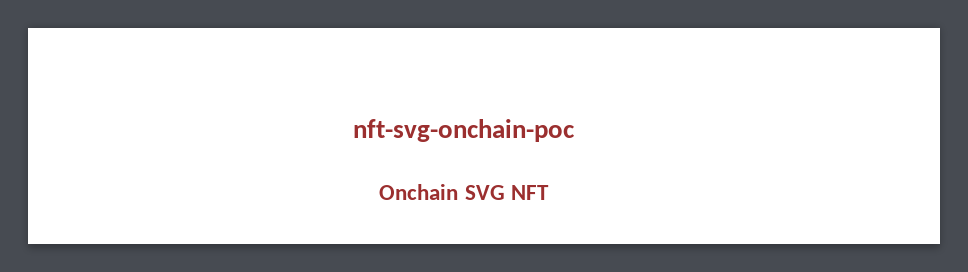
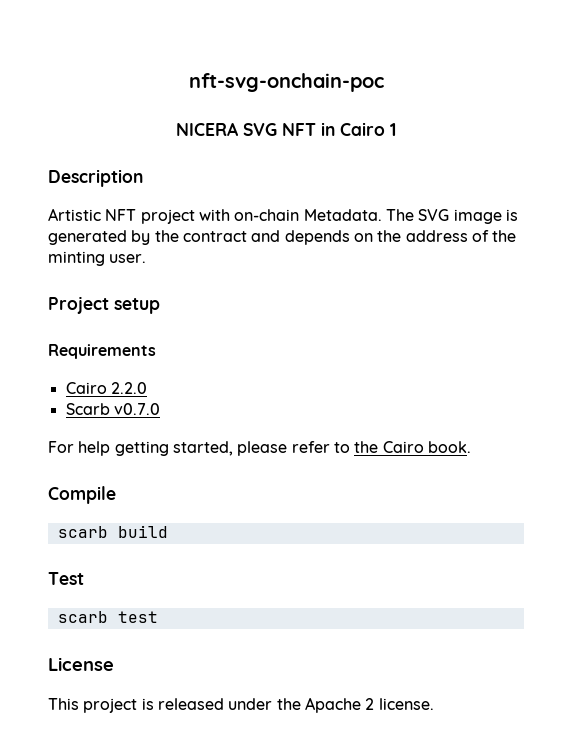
- Onchain SVG NFT
+ NICERA SVG NFT in Cairo 1
+ Description
+ Artistic NFT project with on-chain Metadata. The SVG image is generated by the contract and depends on the address of the minting user.
+ Project setup
+ Requirements
+ Cairo 2.2.0
+ Scarb v0.7.0
+ For help getting started, please refer to the Cairo book.
+ Compile
+ scarb build
+ Test
+ scarb test
+ License
+ This project is released under the Apache 2 license.

